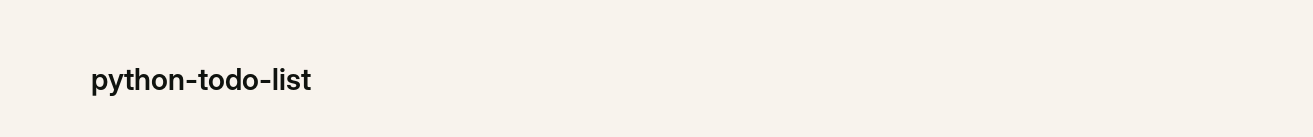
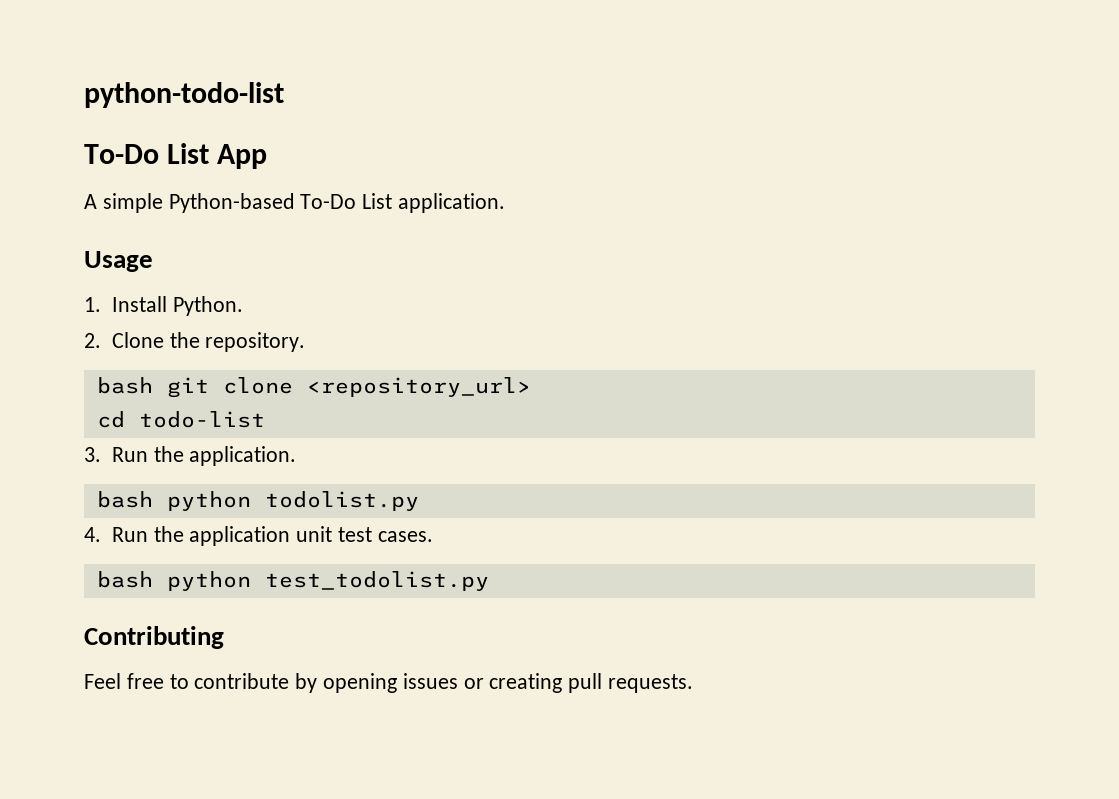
+ To-Do List App
+ A simple Python-based To-Do List application.
+ Usage
+ 1. Install Python.
+ 2. Clone the repository.
+ bash git clone <repository_url>
+ cd todo-list
+ 3. Run the application.
+ bash python todolist.py
+ 4. Run the application unit test cases.
+ bash python test_todolist.py
+ Contributing
+ Feel free to contribute by opening issues or creating pull requests.

